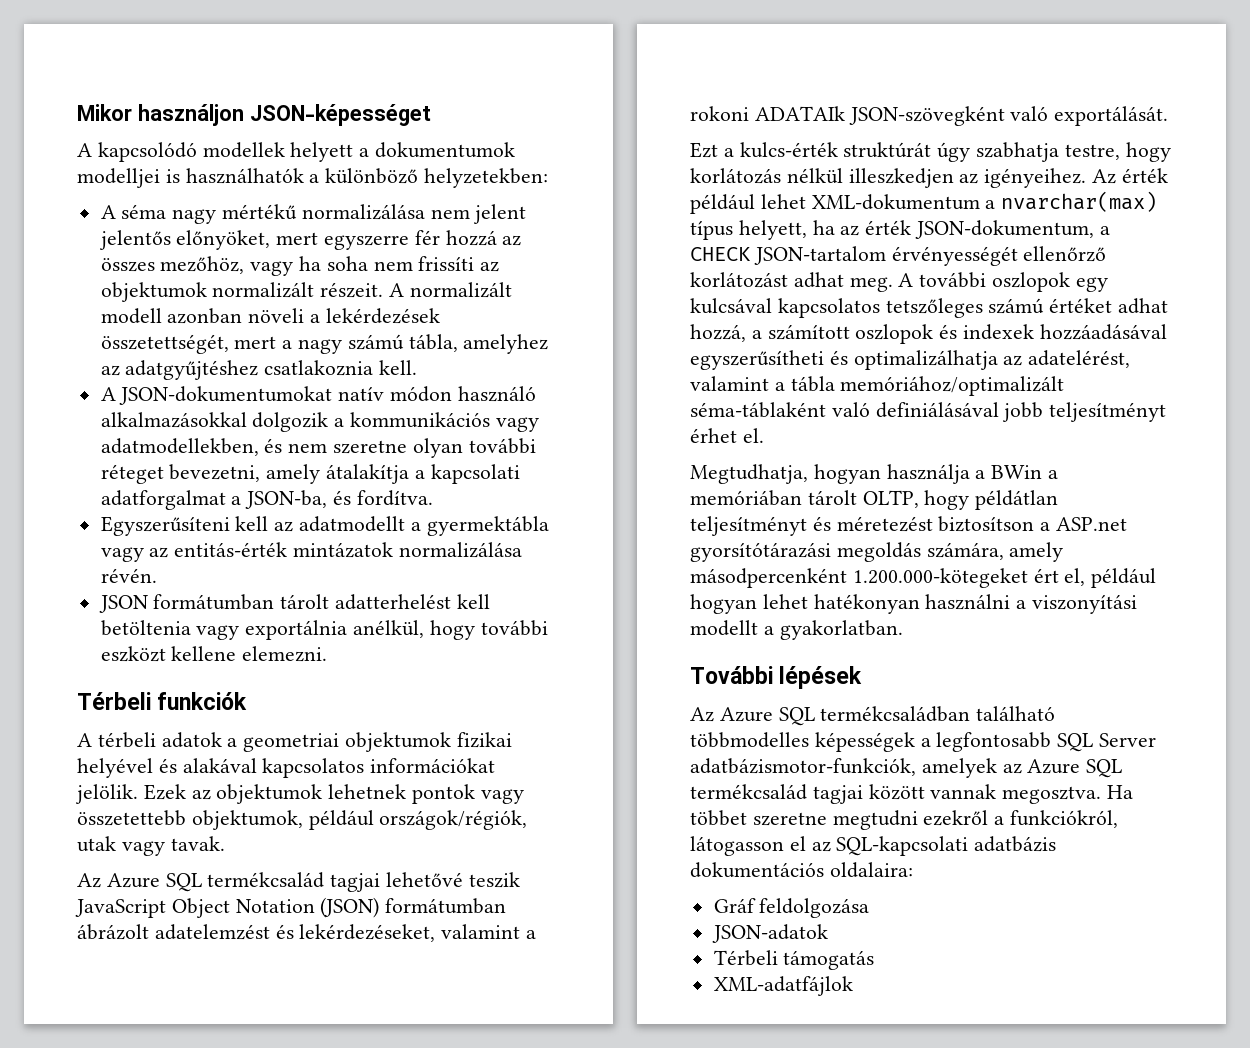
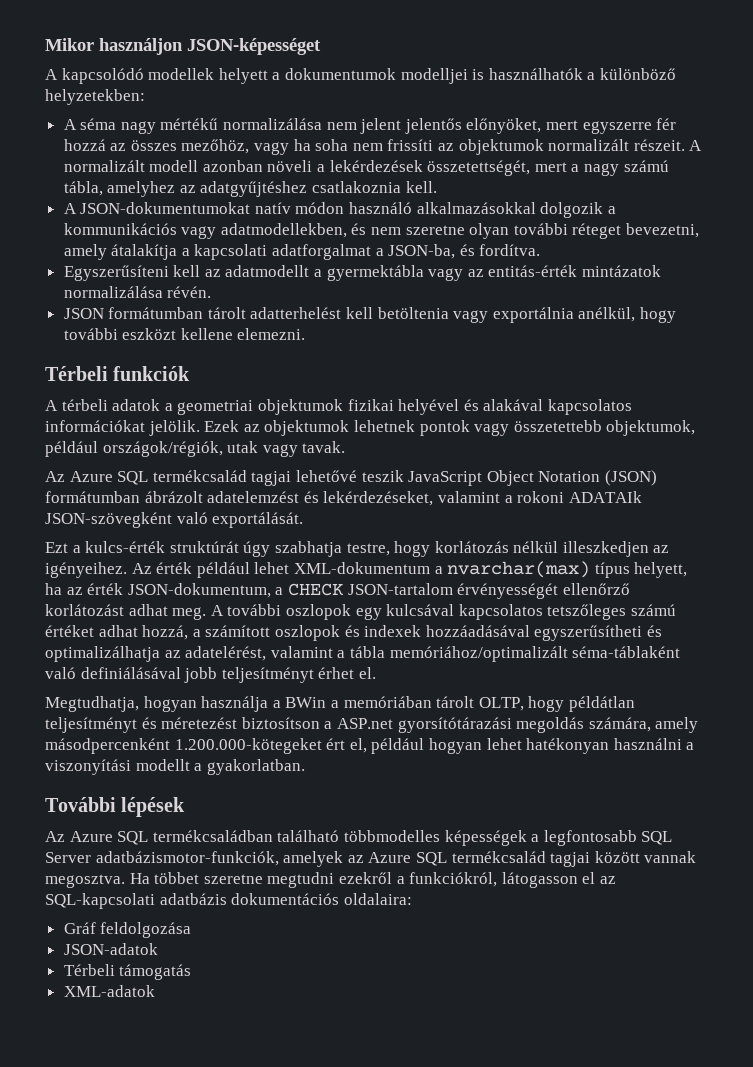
- XML-adatfájlok
+ XML-adatok

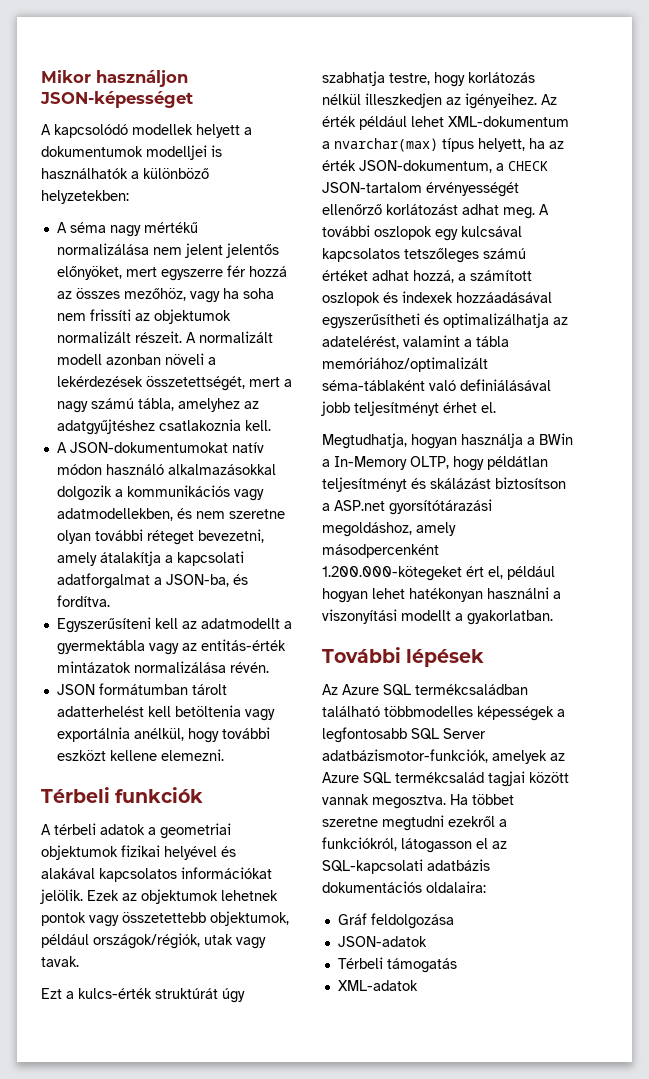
- Az Azure SQL termékcsalád tagjai lehetővé teszik JavaScript Object Notation (JSON) formátumban ábrázolt adatelemzést és lekérdezéseket, valamint a rokoni ADATAIk JSON-szövegként való exportálását.
- Megtudhatja, hogyan használja a BWin a memóriában tárolt OLTP, hogy példátlan teljesítményt és méretezést biztosítson a ASP.net gyorsítótárazási megoldás számára, amely másodpercenként 1.200.000-kötegeket ért el, például hogyan lehet hatékonyan használni a viszonyítási modellt a gyakorlatban.
+ Megtudhatja, hogyan használja a BWin a In-Memory OLTP, hogy példátlan teljesítményt és skálázást biztosítson a ASP.net gyorsítótárazási megoldáshoz, amely másodpercenként 1.200.000-kötegeket ért el, például hogyan lehet hatékonyan használni a viszonyítási modellt a gyakorlatban.

